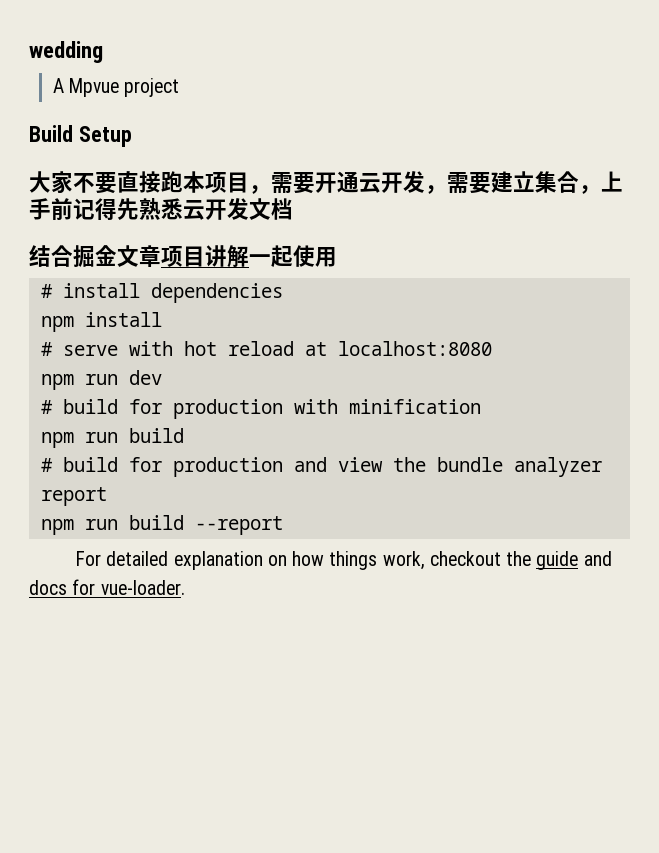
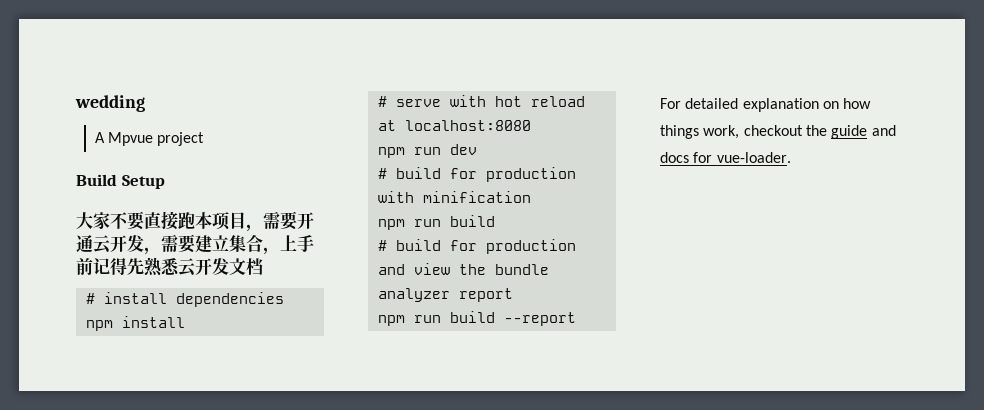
- 结合掘金文章项目讲解一起使用

